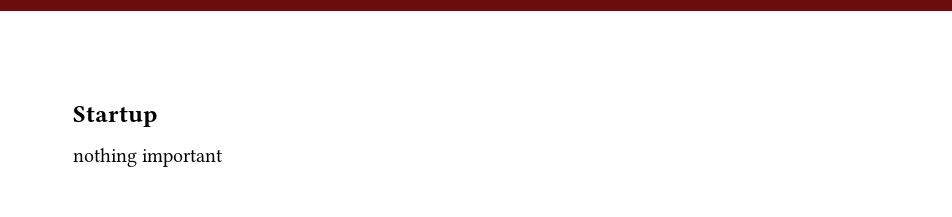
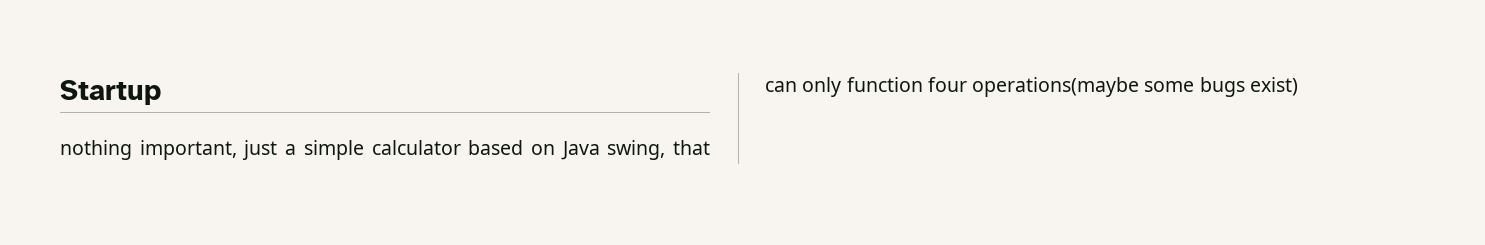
- nothing important
+ nothing important, just a simple calculator based on Java swing, that can only function four operations(maybe some bugs exist)

